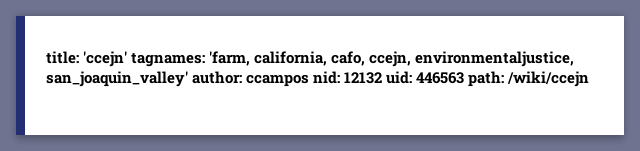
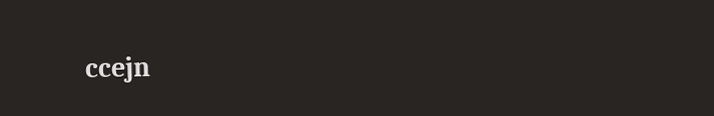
- title: 'ccejn' tagnames: 'farm, california, cafo, ccejn, environmentaljustice, san_joaquin_valley' author: ccampos nid: 12132 uid: 446563 path: /wiki/ccejn
+ ccejn

